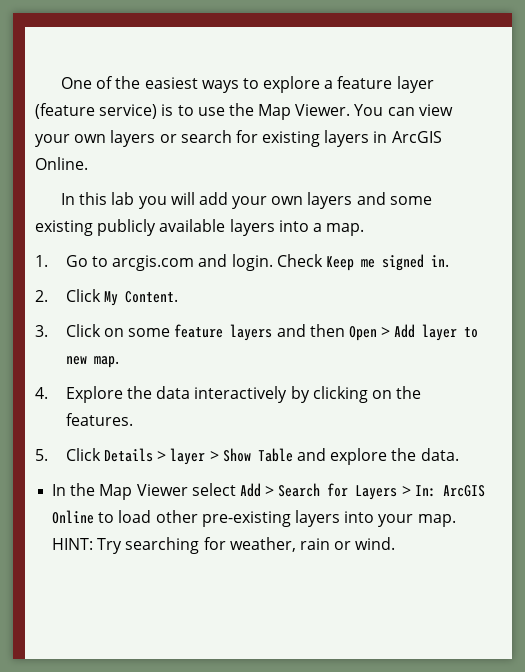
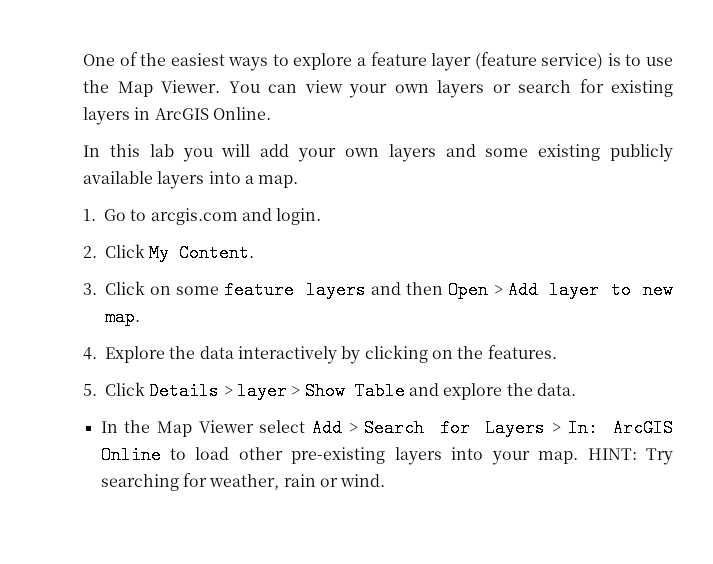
- Check Keep me signed in.

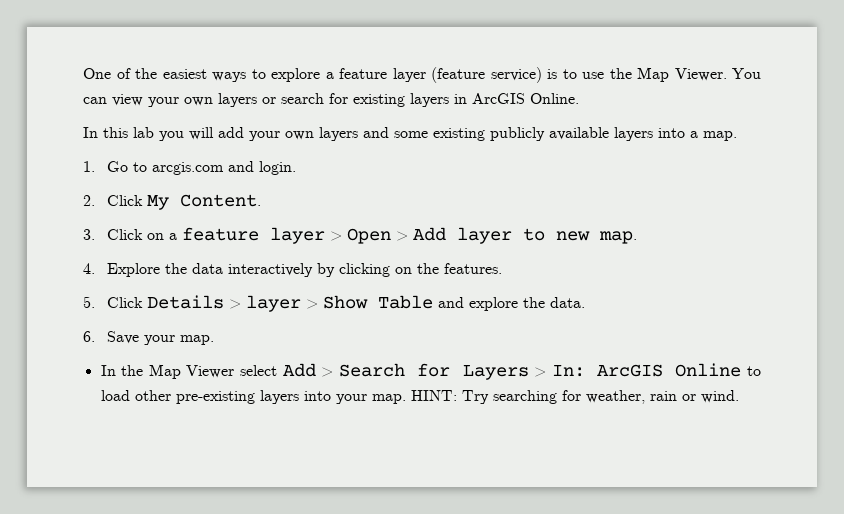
- 3. Click on some feature layers and then Open > Add layer to new map.
+ 3. Click on a feature layer > Open > Add layer to new map.
+ 6. Save your map.

